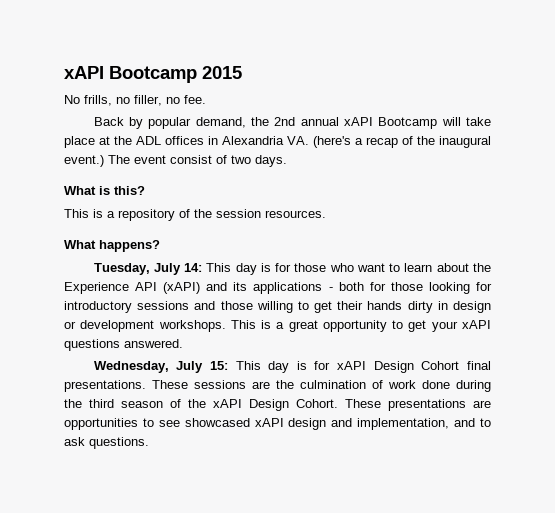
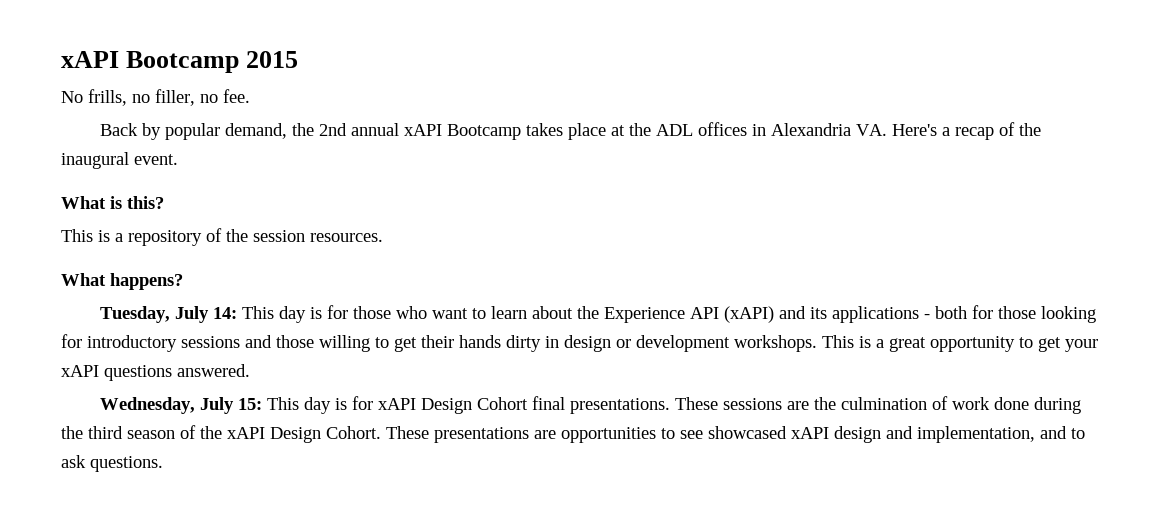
- Back by popular demand, the 2nd annual xAPI Bootcamp will take place at the ADL offices in Alexandria VA. (here's a recap of the inaugural event.) The event consist of two days.
+ Back by popular demand, the 2nd annual xAPI Bootcamp takes place at the ADL offices in Alexandria VA. Here's a recap of the inaugural event.

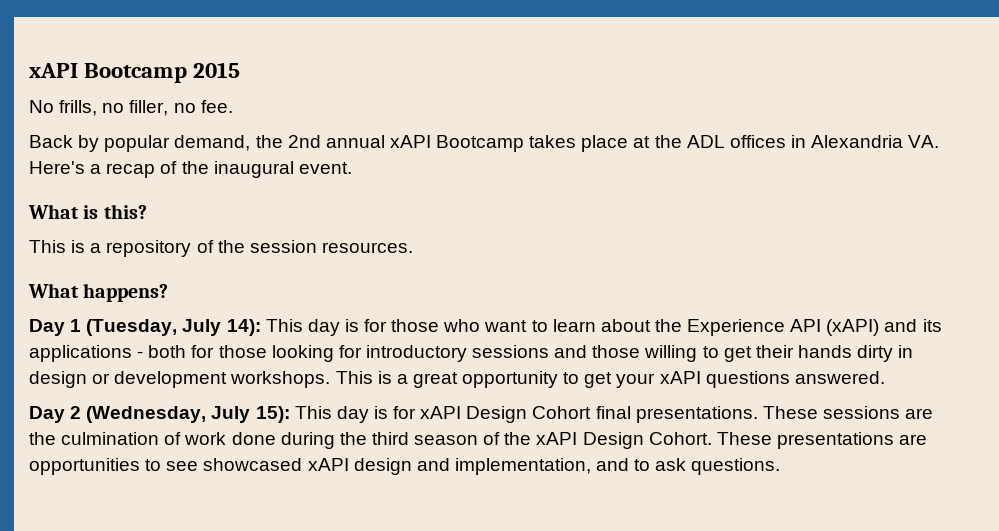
- Tuesday, July 14: This day is for those who want to learn about the Experience API (xAPI) and its applications - both for those looking for introductory sessions and those willing to get their hands dirty in design or development workshops.
+ Day 1 (Tuesday, July 14): This day is for those who want to learn about the Experience API (xAPI) and its applications - both for those looking for introductory sessions and those willing to get their hands dirty in design or development workshops.
- Wednesday, July 15: This day is for xAPI Design Cohort final presentations.
+ Day 2 (Wednesday, July 15): This day is for xAPI Design Cohort final presentations.

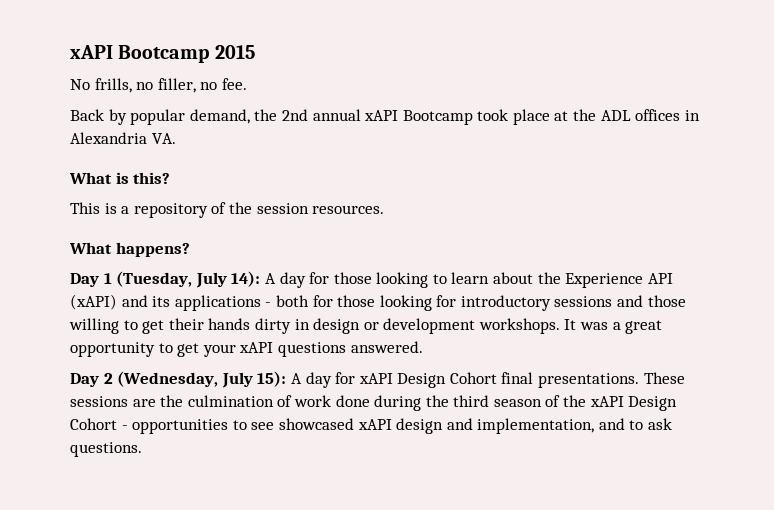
- Back by popular demand, the 2nd annual xAPI Bootcamp takes place at the ADL offices in Alexandria VA. Here's a recap of the inaugural event.
+ Back by popular demand, the 2nd annual xAPI Bootcamp took place at the ADL offices in Alexandria VA.
- Day 1 (Tuesday, July 14): This day is for those who want to learn about the Experience API (xAPI) and its applications - both for those looking for introductory sessions and those willing to get their hands dirty in design or development workshops.
+ Day 1 (Tuesday, July 14): A day for those looking to learn about the Experience API (xAPI) and its applications - both for those looking for introductory sessions and those willing to get their hands dirty in design or development workshops.
- This is a great opportunity to get your xAPI questions answered.
+ It was a great opportunity to get your xAPI questions answered.
- Day 2 (Wednesday, July 15): This day is for xAPI Design Cohort final presentations.
+ Day 2 (Wednesday, July 15): A day for xAPI Design Cohort final presentations.
- These sessions are the culmination of work done during the third season of the xAPI Design Cohort. These presentations are opportunities to see showcased xAPI design and implementation, and to ask questions.
+ These sessions are the culmination of work done during the third season of the xAPI Design Cohort - opportunities to see showcased xAPI design and implementation, and to ask questions.

